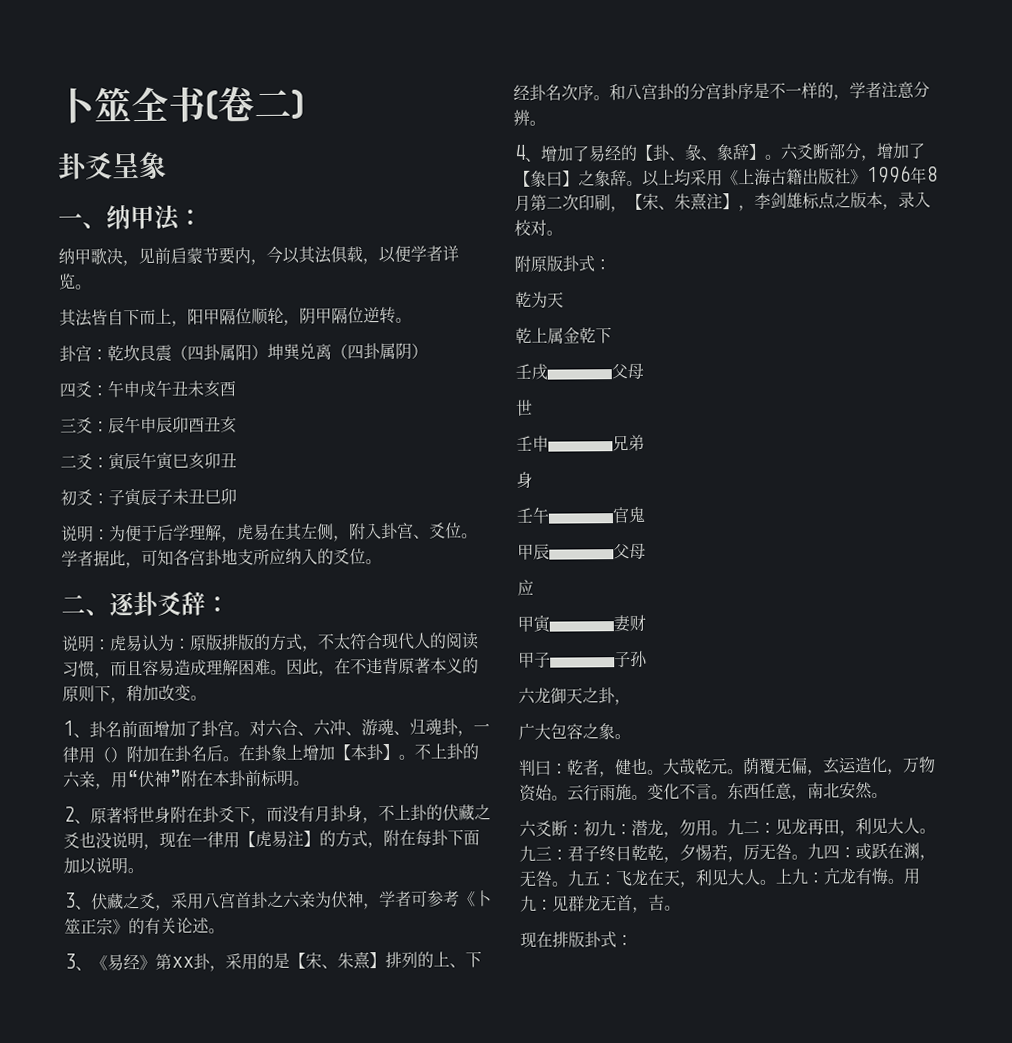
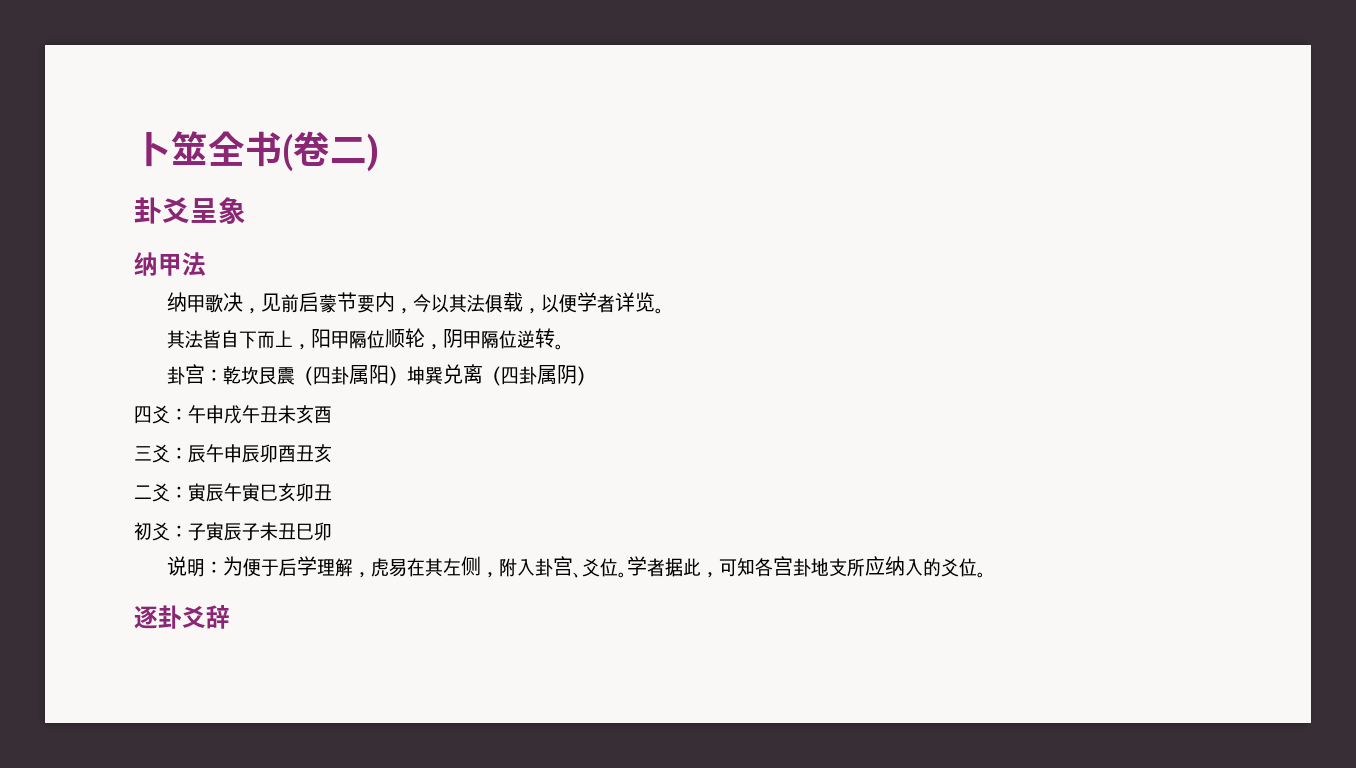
- 一、纳甲法：
+ 纳甲法
- 二、逐卦爻辞：
- 说明：虎易认为：原版排版的方式，不太符合现代人的阅读习惯，而且容易造成理解困难。因此，在不违背原著本义的原则下，稍加改变。
- 1、卦名前面增加了卦宫。对六合、六冲、游魂、归魂卦，一律用（）附加在卦名后。在卦象上增加【本卦】。不上卦的六亲，用“伏神”附在本卦前标明。
- 2、原著将世身附在卦爻下，而没有月卦身，不上卦的伏藏之爻也没说明，现在一律用【虎易注】的方式，附在每卦下面加以说明。
- 3、伏藏之爻，采用八宫首卦之六亲为伏神，学者可参考《卜筮正宗》的有关论述。
- 3、《易经》第xx卦，采用的是【宋、朱熹】排列的上、下经卦名次序。和八宫卦的分宫卦序是不一样的，学者注意分辨。
- 4、增加了易经的【卦、彖、象辞】。六爻断部分，增加了【象曰】之象辞。以上均采用《上海古籍出版社》1996年8月第二次印刷，【宋、朱熹注】，李剑雄标点之版本，录入校对。
- 附原版卦式：
- 乾为天
- 乾上属金乾下
- 壬戌▅▅▅▅父母
- 世
- 壬申▅▅▅▅兄弟
- 身
- 壬午▅▅▅▅官鬼
- 甲辰▅▅▅▅父母
- 应
- 甲寅▅▅▅▅妻财
- 甲子▅▅▅▅子孙
- 六龙御天之卦，
- 广大包容之象。
- 判曰：乾者，健也。大哉乾元。荫覆无偏，玄运造化，万物资始。云行雨施。变化不言。东西任意，南北安然。
- 六爻断：初九：潜龙，勿用。九二：见龙再田，利见大人。九三：君子终日乾乾，夕惕若，厉无咎。九四：或跃在渊，无咎。九五：飞龙在天，利见大人。上九：亢龙有悔。用九：见群龙无首，吉。
- 现在排版卦式：
+ 逐卦爻辞

